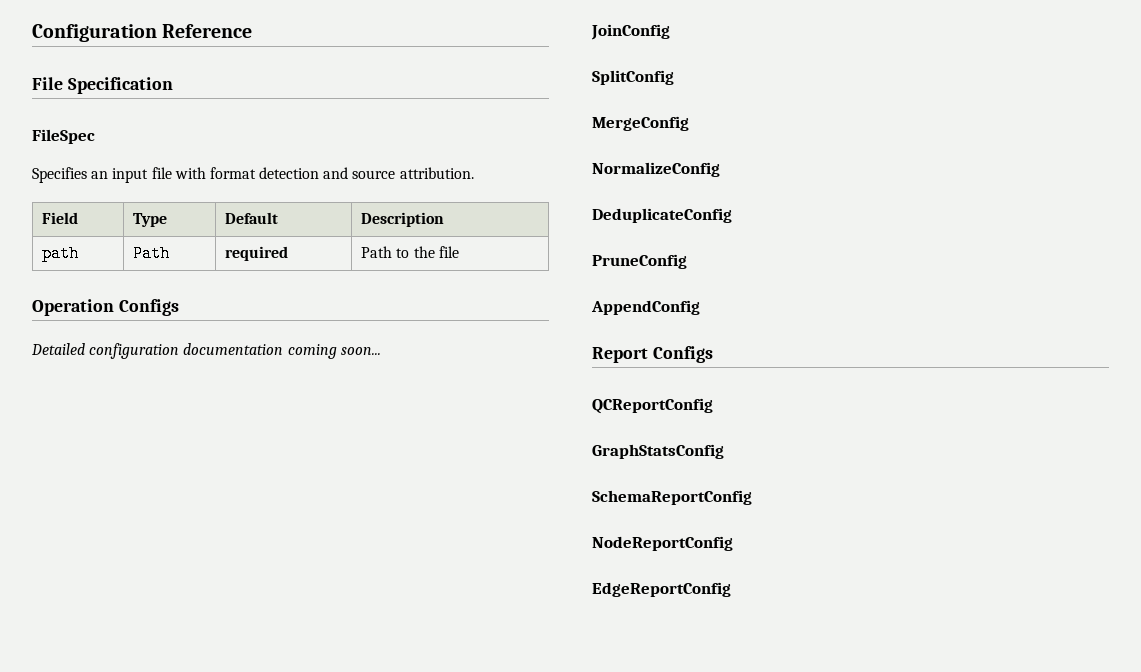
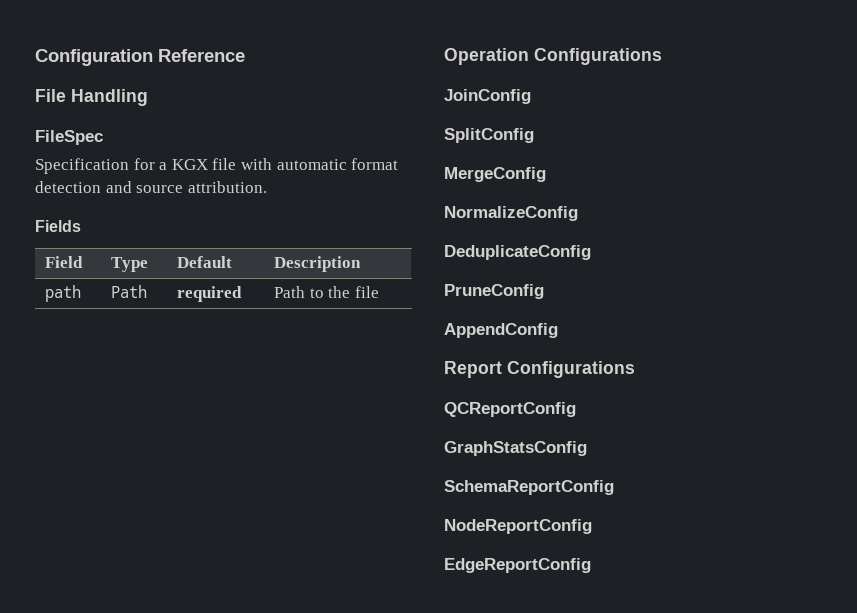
- File Specification
+ File Handling
- Specifies an input file with format detection and source attribution.
+ Specification for a KGX file with automatic format detection and source attribution.
+ Fields
- Operation Configs
- Detailed configuration documentation coming soon...
+ Operation Configurations
- Report Configs
+ Report Configurations

